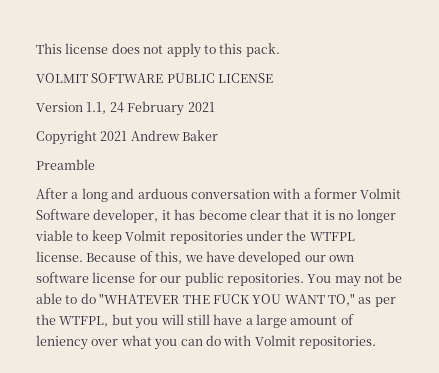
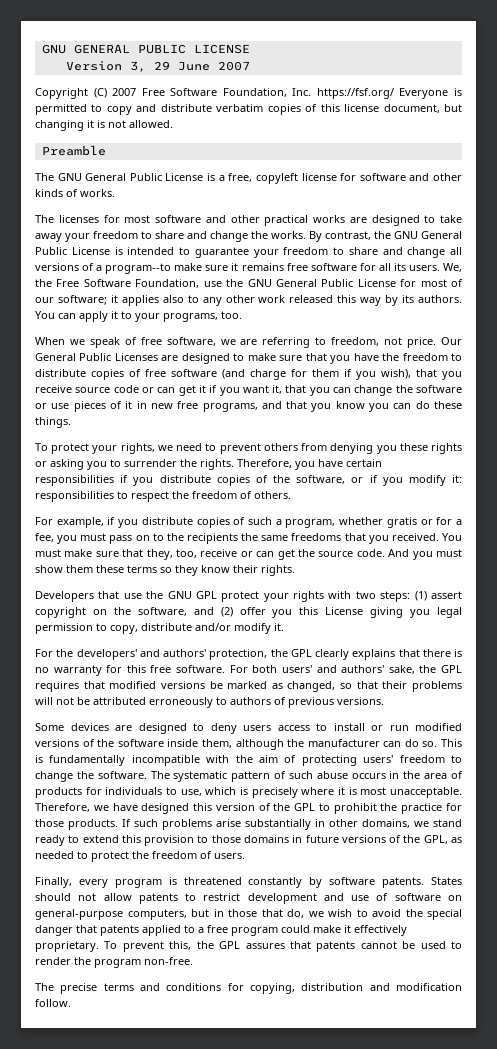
- This license does not apply to this pack.
- VOLMIT SOFTWARE PUBLIC LICENSE
- Version 1.1, 24 February 2021
- Copyright 2021 Andrew Baker
+ GNU GENERAL PUBLIC LICENSE
+ Version 3, 29 June 2007
+ Copyright (C) 2007 Free Software Foundation, Inc. https://fsf.org/ Everyone is permitted to copy and distribute verbatim copies of this license document, but changing it is not allowed.
  Preamble
- After a long and arduous conversation with a former Volmit Software developer, it has become clear that it is no longer viable to keep Volmit repositories under the WTFPL license. Because of this, we have developed our own software license for our public repositories. You may not be able to do "WHATEVER THE FUCK YOU WANT TO," as per the WTFPL, but you will still have a large amount of leniency over what you can do with Volmit repositories.
+ The GNU General Public License is a free, copyleft license for software and other kinds of works.
+ The licenses for most software and other practical works are designed to take away your freedom to share and change the works. By contrast, the GNU General Public License is intended to guarantee your freedom to share and change all versions of a program--to make sure it remains free software for all its users. We, the Free Software Foundation, use the GNU General Public License for most of our software; it applies also to any other work released this way by its authors. You can apply it to your programs, too.
+ When we speak of free software, we are referring to freedom, not price. Our General Public Licenses are designed to make sure that you have the freedom to distribute copies of free software (and charge for them if you wish), that you receive source code or can get it if you want it, that you can change the software or use pieces of it in new free programs, and that you know you can do these things.
+ To protect your rights, we need to prevent others from denying you these rights or asking you to surrender the rights. Therefore, you have certain responsibilities if you distribute copies of the software, or if you modify it: responsibilities to respect the freedom of others.
+ For example, if you distribute copies of such a program, whether gratis or for a fee, you must pass on to the recipients the same freedoms that you received. You must make sure that they, too, receive or can get the source code. And you must show them these terms so they know their rights.
+ Developers that use the GNU GPL protect your rights with two steps: (1) assert copyright on the software, and (2) offer you this License giving you legal permission to copy, distribute and/or modify it.
+ For the developers' and authors' protection, the GPL clearly explains that there is no warranty for this free software. For both users' and authors' sake, the GPL requires that modified versions be marked as changed, so that their problems will not be attributed erroneously to authors of previous versions.
+ Some devices are designed to deny users access to install or run modified versions of the software inside them, although the manufacturer can do so. This is fundamentally incompatible with the aim of protecting users' freedom to change the software. The systematic pattern of such abuse occurs in the area of products for individuals to use, which is precisely where it is most unacceptable. Therefore, we have designed this version of the GPL to prohibit the practice for those products. If such problems arise substantially in other domains, we stand ready to extend this provision to those domains in future versions of the GPL, as needed to protect the freedom of users.
+ Finally, every program is threatened constantly by software patents. States should not allow patents to restrict development and use of software on general-purpose computers, but in those that do, we wish to avoid the special danger that patents applied to a free program could make it effectively proprietary. To prevent this, the GPL assures that patents cannot be used to render the program non-free.
+ The precise terms and conditions for copying, distribution and modification follow.

